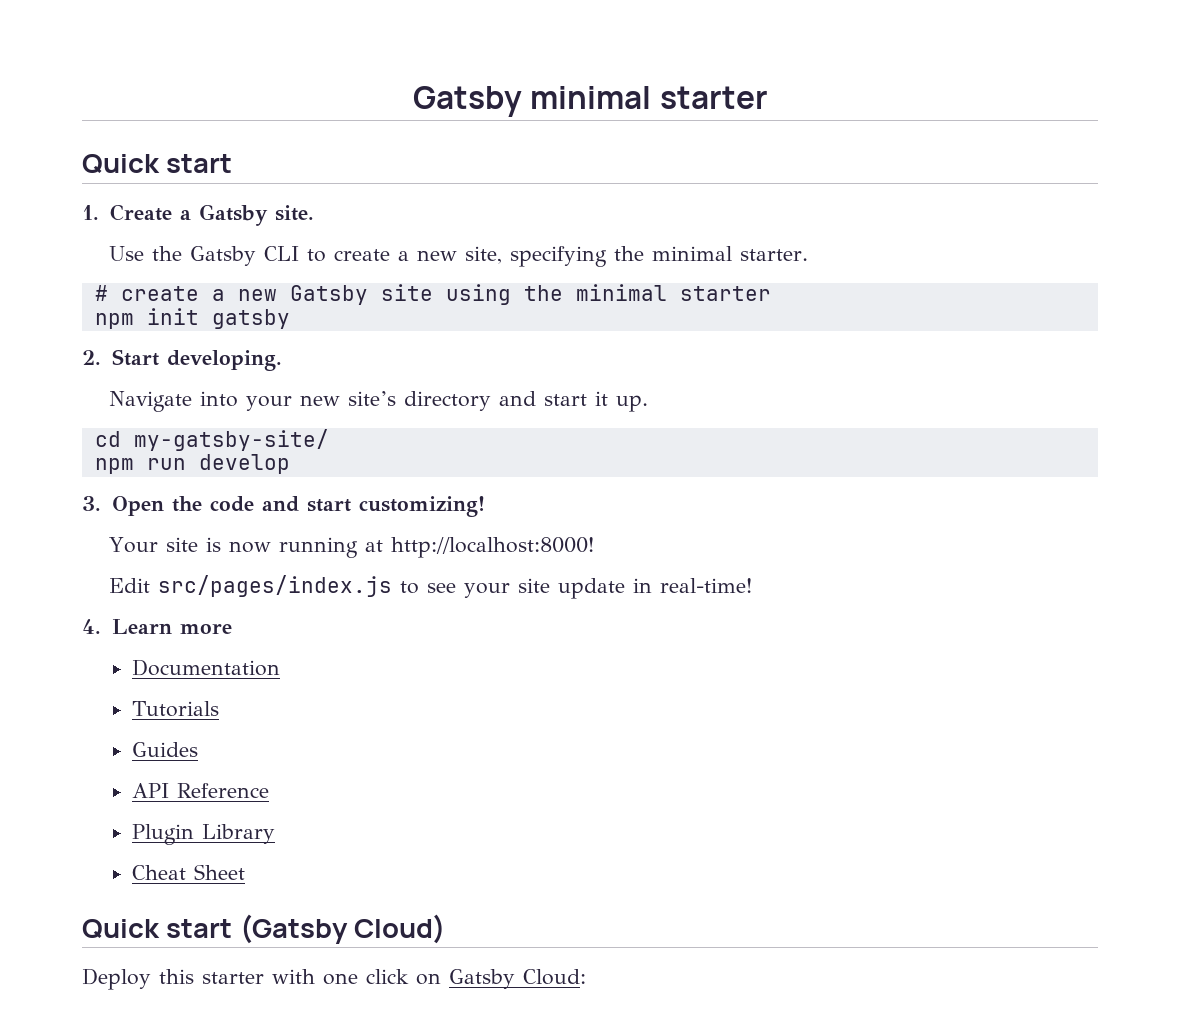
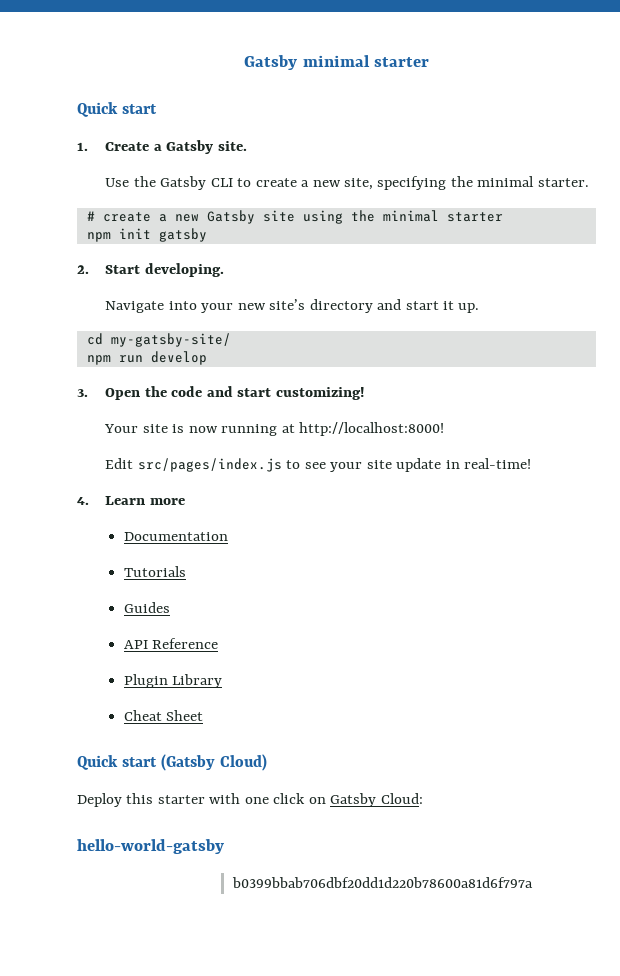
+ hello-world-gatsby
+ b0399bbab706dbf20dd1d220b78600a81d6f797a

